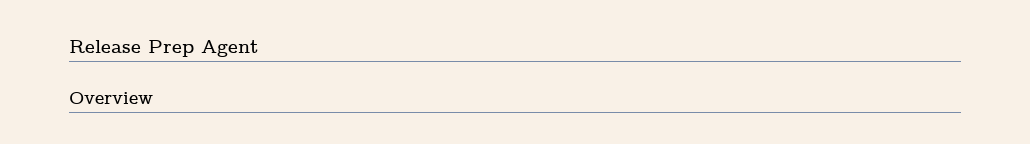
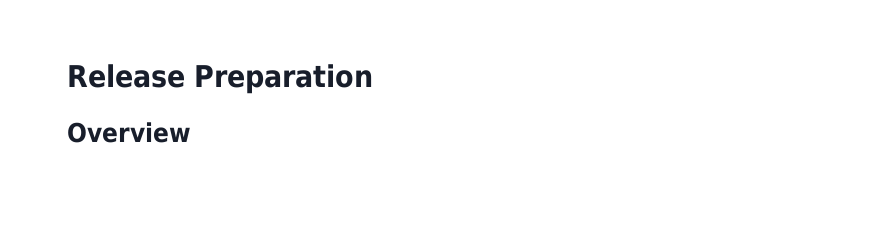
- Release Prep Agent
+ Release Preparation

